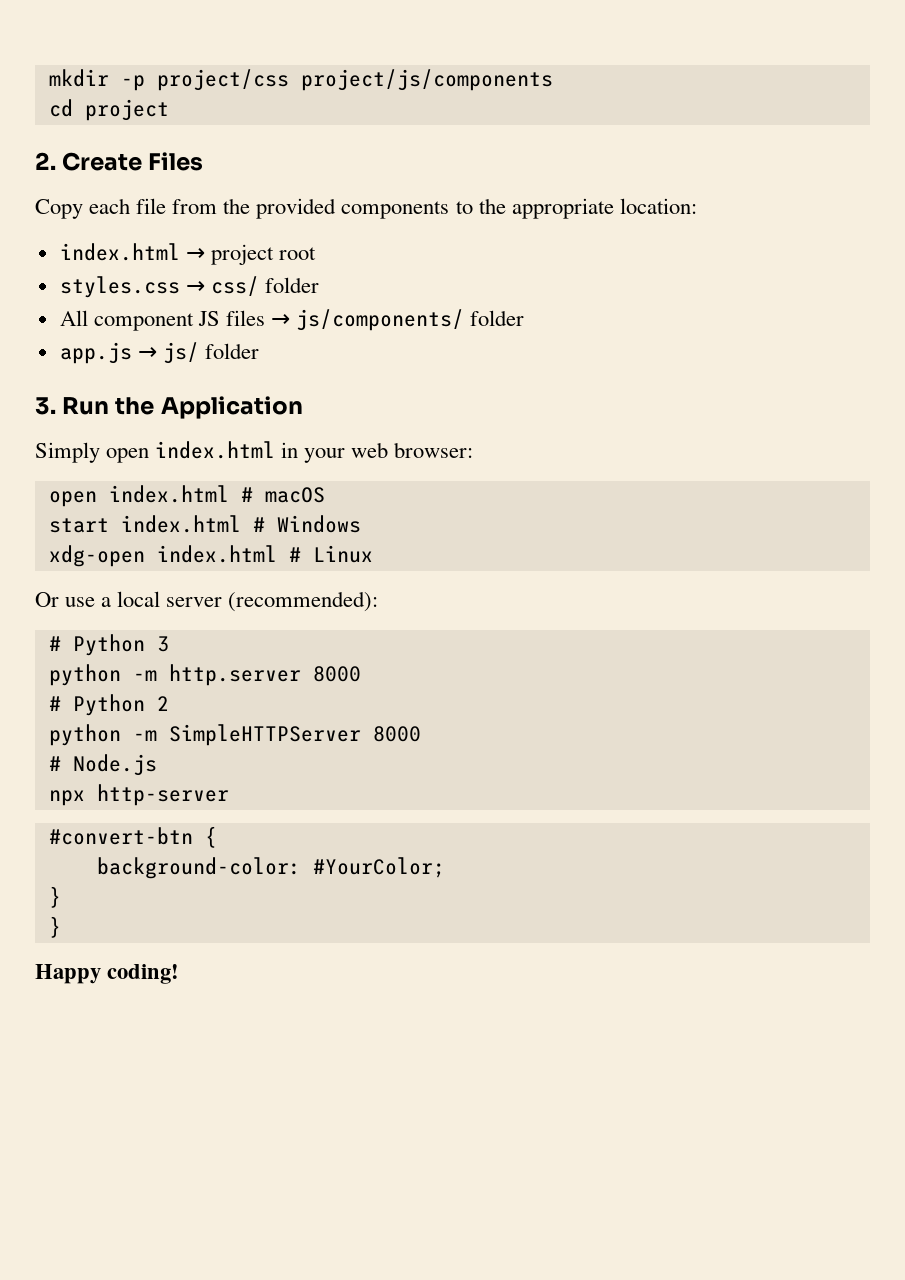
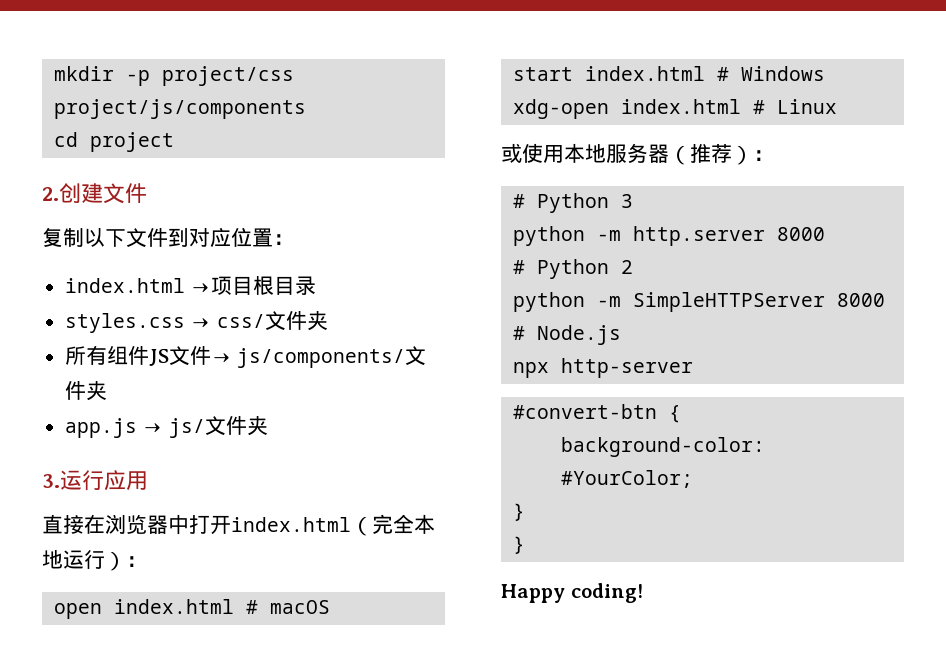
- 2. Create Files
- Copy each file from the provided components to the appropriate location:
+ 2.创建文件
+ 复制以下文件到对应位置：
- index.html → project root
+ index.html →项目根目录
- styles.css → css/ folder
- All component JS files → js/components/ folder
+ styles.css → css/文件夹
+ 所有组件JS文件→ js/components/文件夹
- app.js → js/ folder
+ app.js → js/文件夹
- 3. Run the Application
- Simply open index.html in your web browser:
+ 3.运行应用
+ 直接在浏览器中打开index.html（完全本地运行）：
- Or use a local server (recommended):
+ 或使用本地服务器（推荐）：

